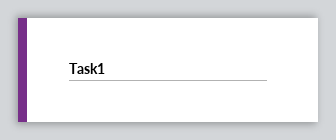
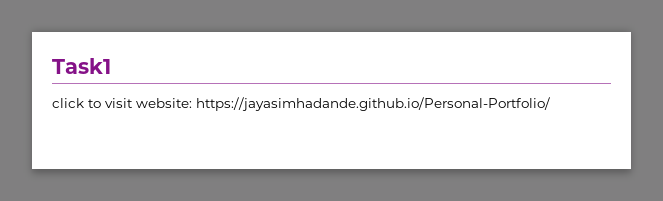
+ click to visit website: https://jayasimhadande.github.io/Personal-Portfolio/

